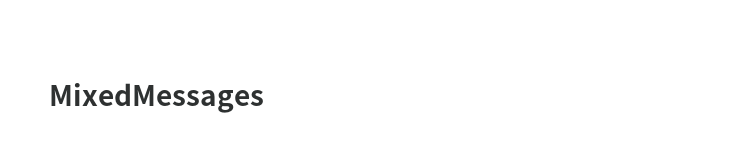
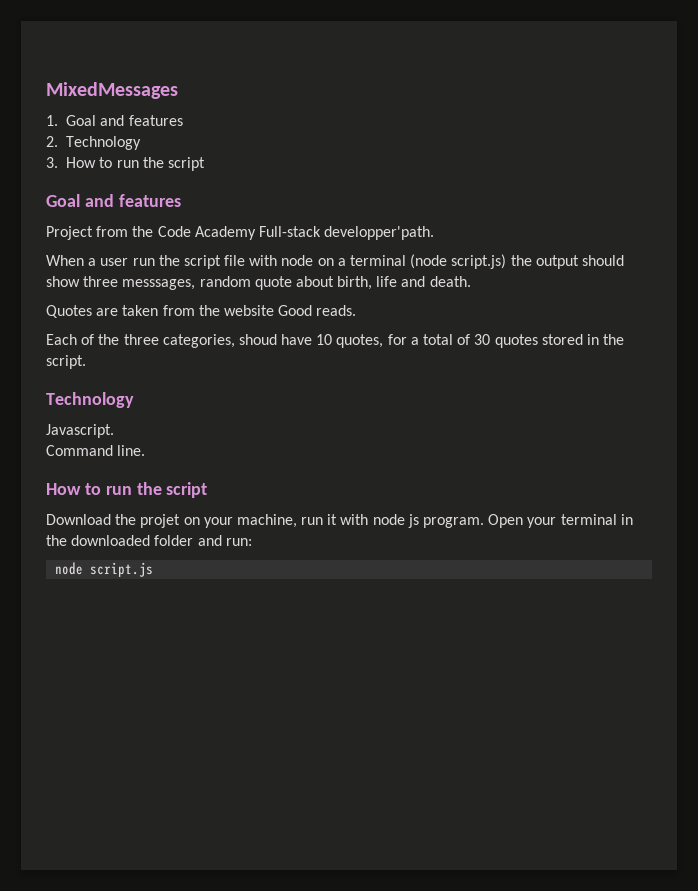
+ 1. Goal and features
+ 2. Technology
+ 3. How to run the script
+ Goal and features
+ Project from the Code Academy Full-stack developper'path.
+ When a user run the script file with node on a terminal (node script.js) the output should show three messsages, random quote about birth, life and death.
+ Quotes are taken from the website Good reads.
+ Each of the three categories, shoud have 10 quotes, for a total of 30 quotes stored in the script.
+ Technology
+ Javascript.
+ Command line.
+ How to run the script
+ Download the projet on your machine, run it with node js program. Open your terminal in the downloaded folder and run:
+ node script.js

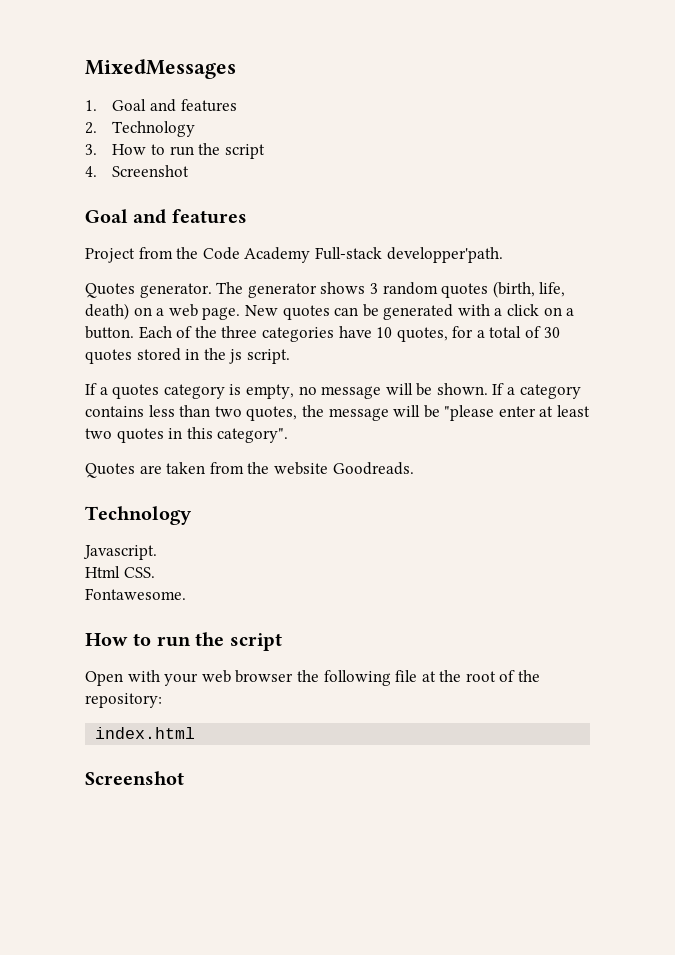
+ 4. Screenshot
- When a user run the script file with node on a terminal (node script.js) the output should show three messsages, random quote about birth, life and death.
- Quotes are taken from the website Good reads.
- Each of the three categories, shoud have 10 quotes, for a total of 30 quotes stored in the script.
+ Quotes generator. The generator shows 3 random quotes (birth, life, death) on a web page. New quotes can be generated with a click on a button. Each of the three categories have 10 quotes, for a total of 30 quotes stored in the js script.
+ If a quotes category is empty, no message will be shown. If a category contains less than two quotes, the message will be "please enter at least two quotes in this category".
+ Quotes are taken from the website Goodreads.
- Command line.
+ Html CSS.
+ Fontawesome.
  How to run the script
- Download the projet on your machine, run it with node js program. Open your terminal in the downloaded folder and run:
- node script.js
+ Open with your web browser the following file at the root of the repository:
+ index.html
+ Screenshot

